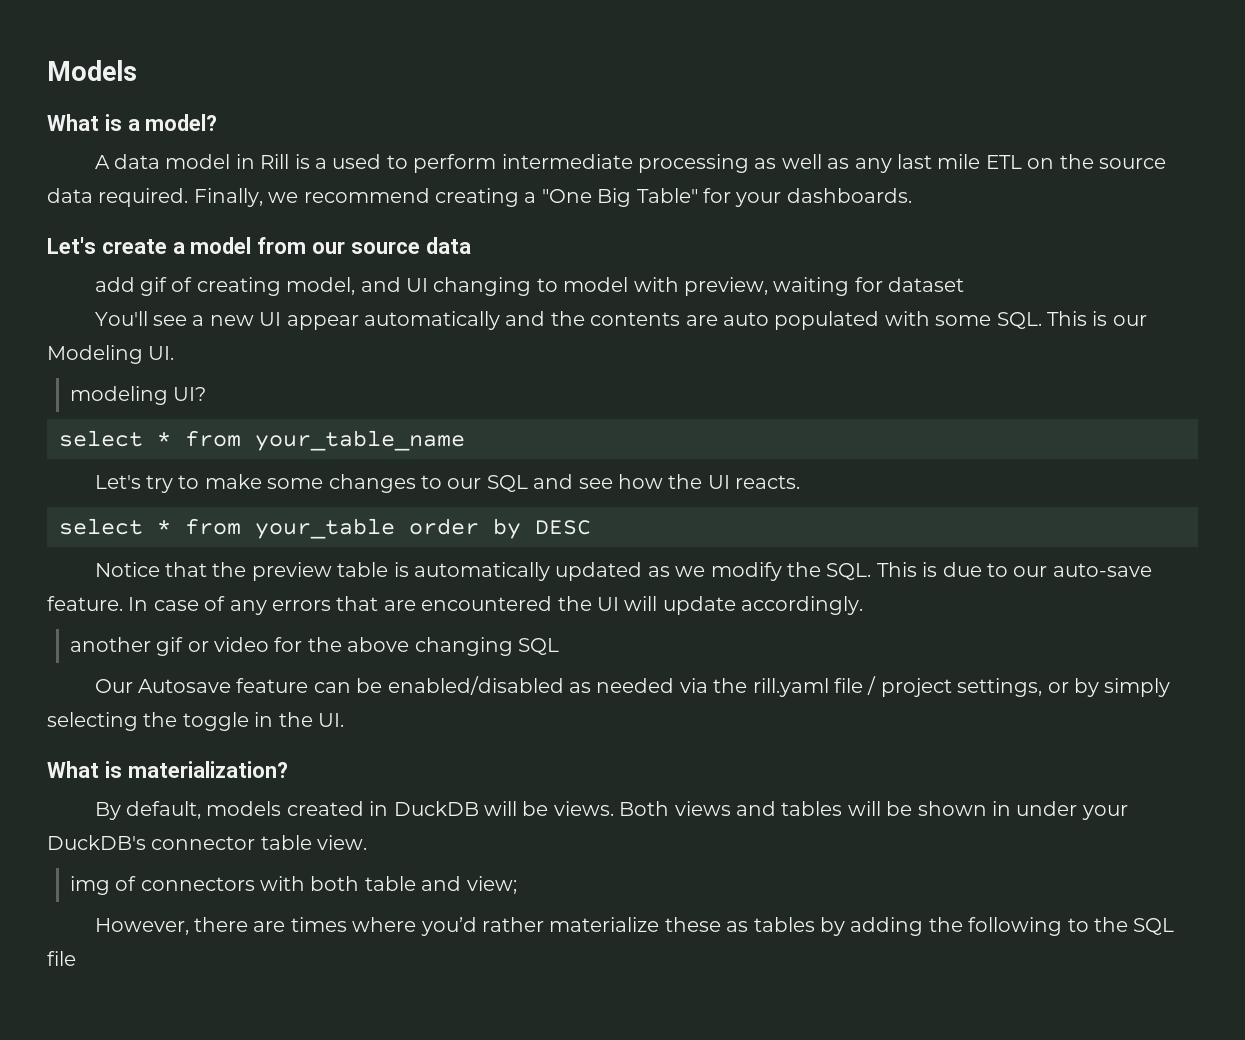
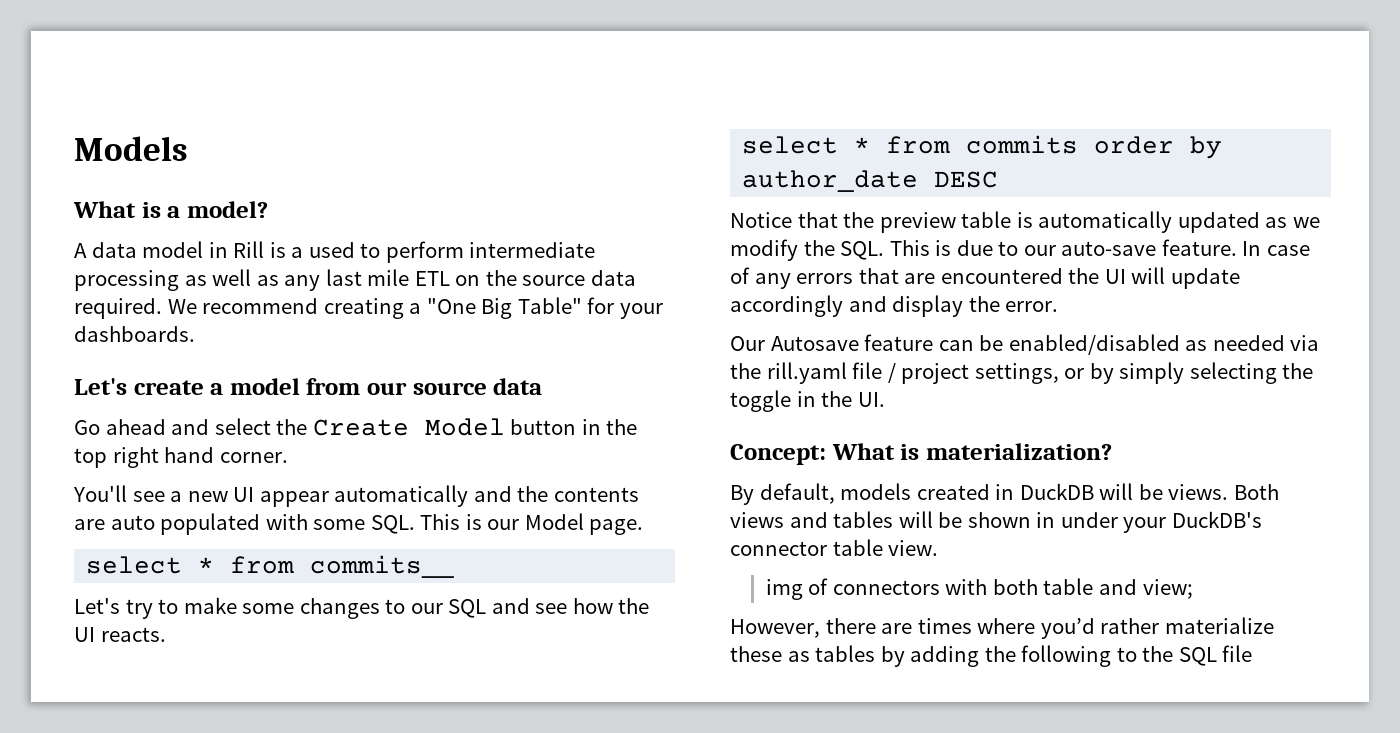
- Finally, we recommend creating a "One Big Table" for your dashboards.
+ We recommend creating a "One Big Table" for your dashboards.
- add gif of creating model, and UI changing to model with preview, waiting for dataset
+ Go ahead and select the Create Model button in the top right hand corner.
- You'll see a new UI appear automatically and the contents are auto populated with some SQL. This is our Modeling UI.
- modeling UI?
- select * from your_table_name
+ You'll see a new UI appear automatically and the contents are auto populated with some SQL. This is our Model page.
+ select * from commits__
- select * from your_table order by DESC
+ select * from commits order by author_date DESC
- In case of any errors that are encountered the UI will update accordingly.
- another gif or video for the above changing SQL
+ In case of any errors that are encountered the UI will update accordingly and display the error.
- What is materialization?
+ Concept: What is materialization?

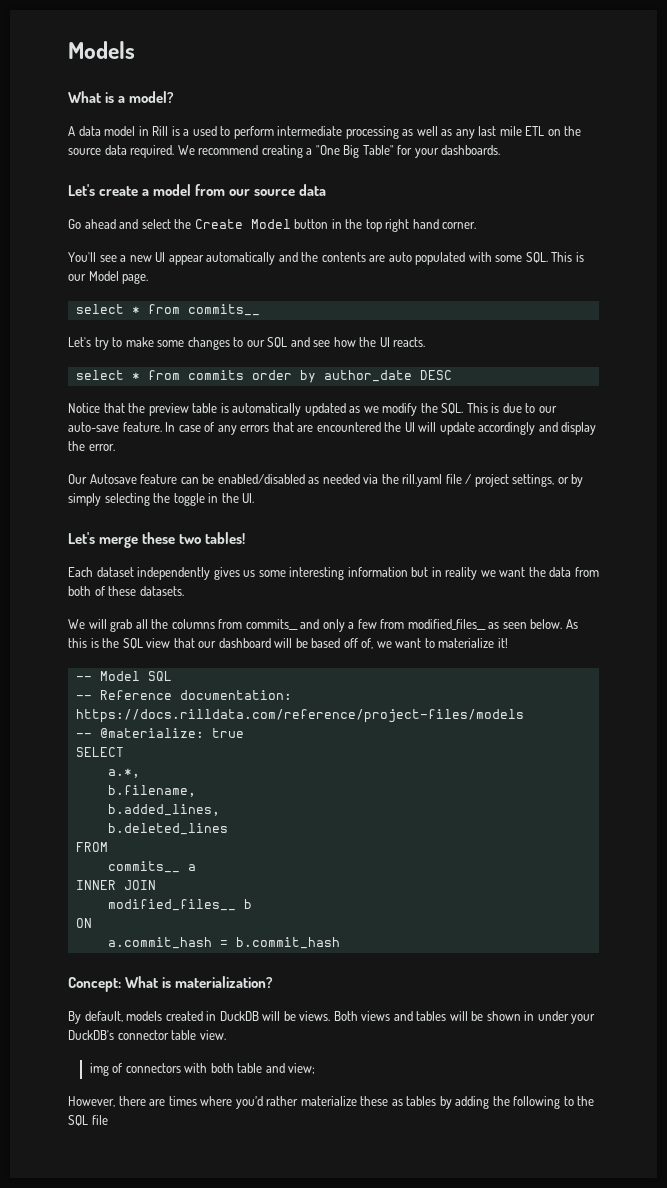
+ Let's merge these two tables!
+ Each dataset independently gives us some interesting information but in reality we want the data from both of these datasets.
+ We will grab all the columns from commits__ and only a few from modified_files__ as seen below. As this is the SQL view that our dashboard will be based off of, we want to materialize it!
+ -- Model SQL
+ -- Reference documentation: https://docs.rilldata.com/reference/project-files/models
+ -- @materialize: true
+ SELECT
+ a.*,
+ b.filename,
+ b.added_lines,
+ b.deleted_lines
+ FROM
+ commits__ a
+ INNER JOIN
+ modified_files__ b
+ ON
+ a.commit_hash = b.commit_hash

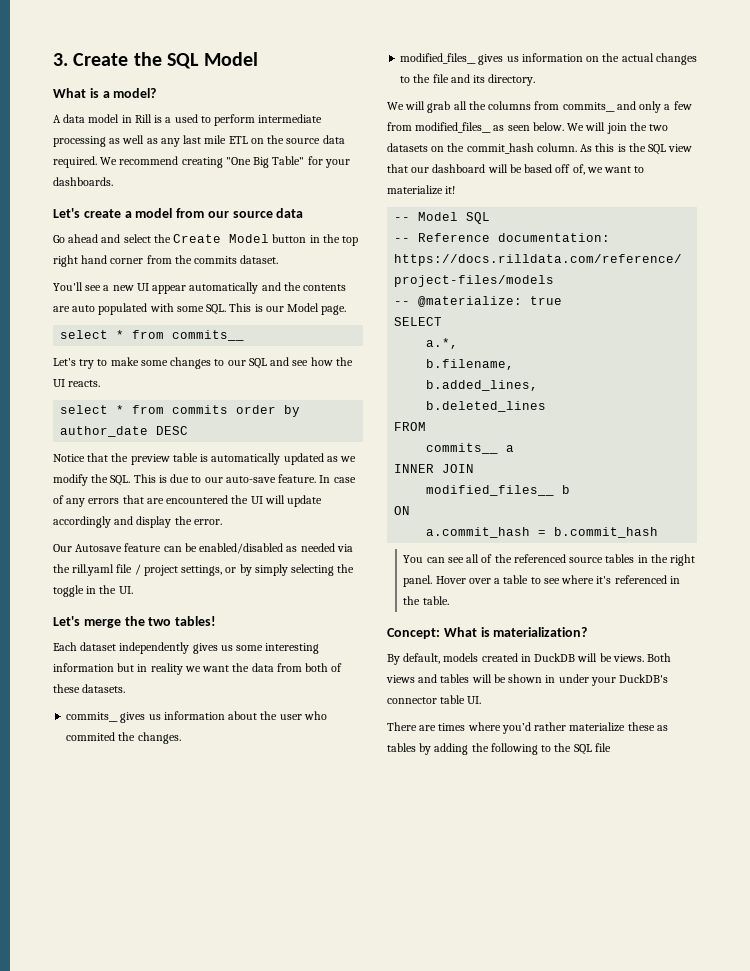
- Models
+ 3. Create the SQL Model
- We recommend creating a "One Big Table" for your dashboards.
+ We recommend creating "One Big Table" for your dashboards.
- Go ahead and select the Create Model button in the top right hand corner.
+ Go ahead and select the Create Model button in the top right hand corner from the commits dataset.
- Let's merge these two tables!
+ Let's merge the two tables!
+ commits__ gives us information about the user who commited the changes.
+ modified_files__ gives us information on the actual changes to the file and its directory.
+ We will join the two datasets on the commit_hash column.
+ You can see all of the referenced source tables in the right panel. Hover over a table to see where it's referenced in the table.
- Both views and tables will be shown in under your DuckDB's connector table view.
- img of connectors with both table and view;
- However, there are times where you’d rather materialize these as tables by adding the following to the SQL file
+ Both views and tables will be shown in under your DuckDB's connector table UI.
+ There are times where you’d rather materialize these as tables by adding the following to the SQL file

